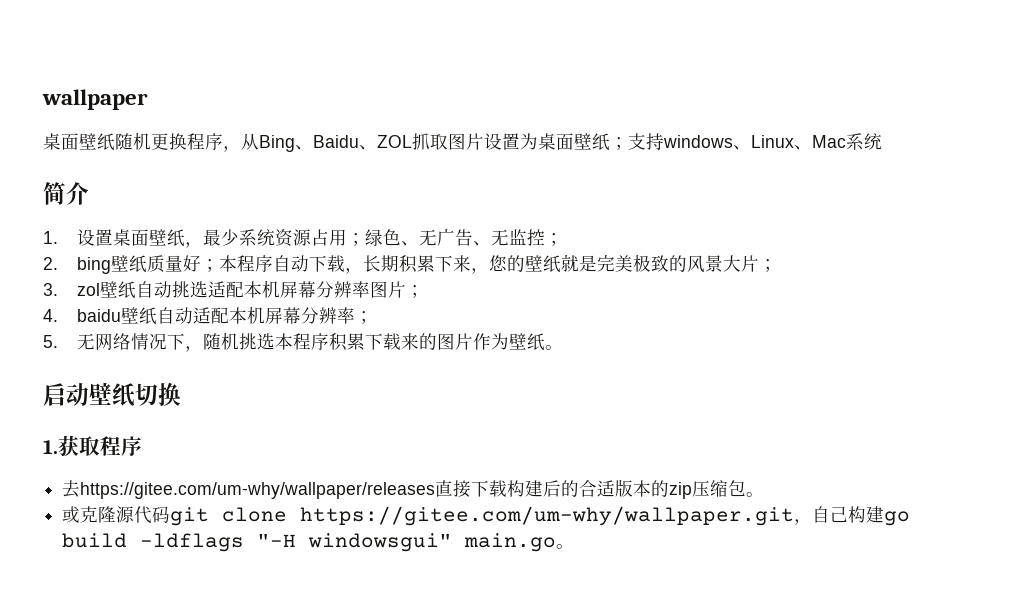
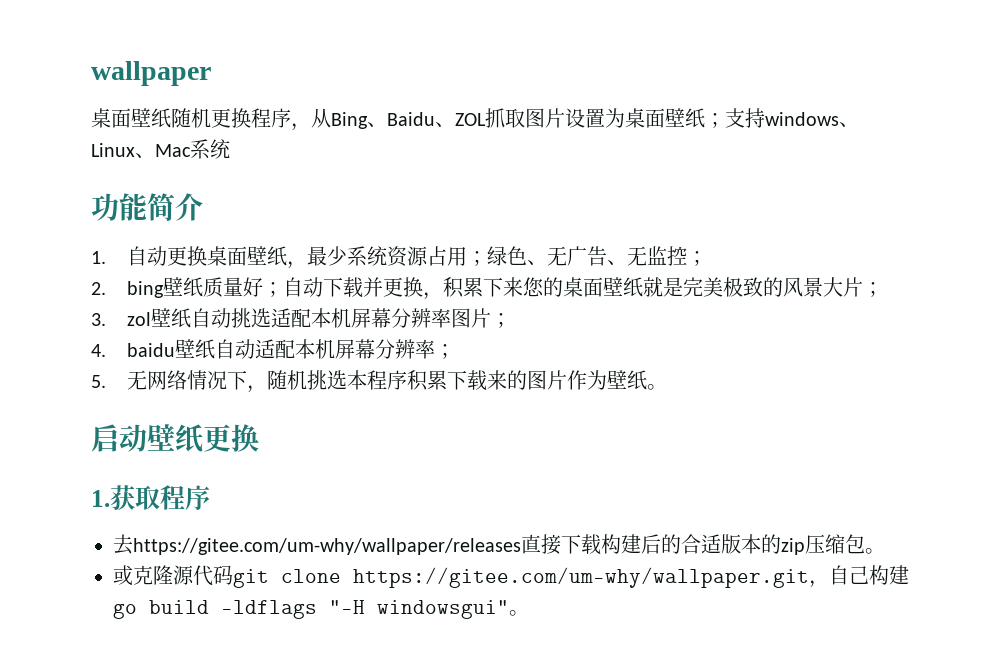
- 简介
+ 功能简介
- 1.设置桌面壁纸，最少系统资源占用；绿色、无广告、无监控；
+ 1.自动更换桌面壁纸，最少系统资源占用；绿色、无广告、无监控；
- 2. bing壁纸质量好；本程序自动下载，长期积累下来，您的壁纸就是完美极致的风景大片；
+ 2. bing壁纸质量好；自动下载并更换，积累下来您的桌面壁纸就是完美极致的风景大片；
- 启动壁纸切换
+ 启动壁纸更换
- 或克隆源代码git clone https://gitee.com/um-why/wallpaper.git，自己构建go build -ldflags "-H windowsgui" main.go。
+ 或克隆源代码git clone https://gitee.com/um-why/wallpaper.git，自己构建go build -ldflags "-H windowsgui"。

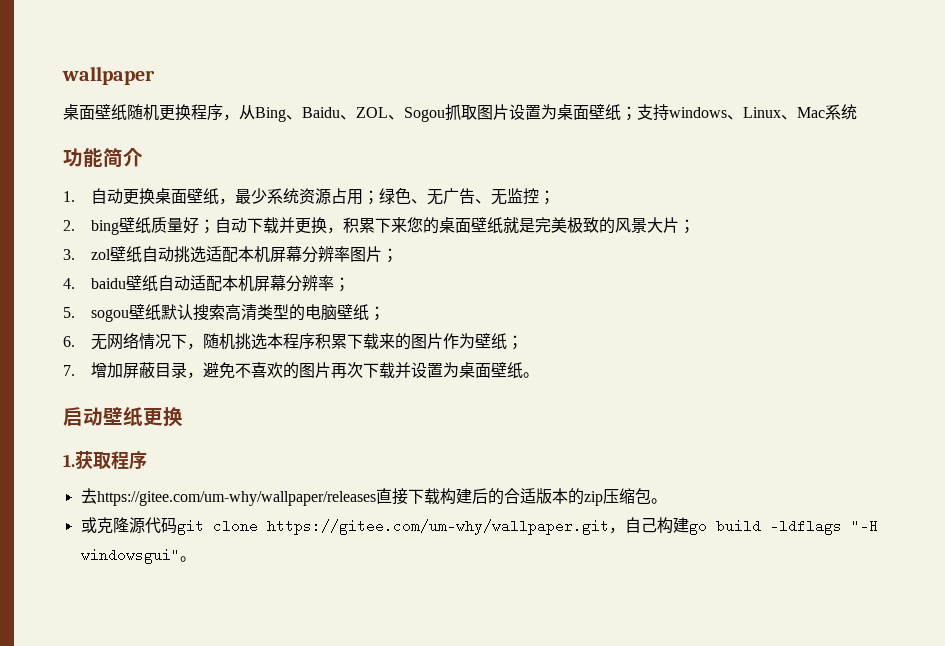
- 桌面壁纸随机更换程序，从Bing、Baidu、ZOL抓取图片设置为桌面壁纸；支持windows、Linux、Mac系统
+ 桌面壁纸随机更换程序，从Bing、Baidu、ZOL、Sogou抓取图片设置为桌面壁纸；支持windows、Linux、Mac系统
- 5.无网络情况下，随机挑选本程序积累下载来的图片作为壁纸。
+ 5. sogou壁纸默认搜索高清类型的电脑壁纸；
+ 6.无网络情况下，随机挑选本程序积累下载来的图片作为壁纸；
+ 7.增加屏蔽目录，避免不喜欢的图片再次下载并设置为桌面壁纸。

